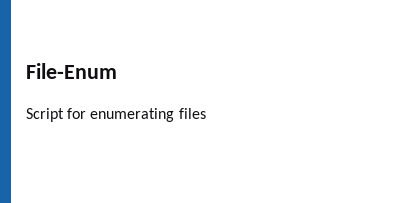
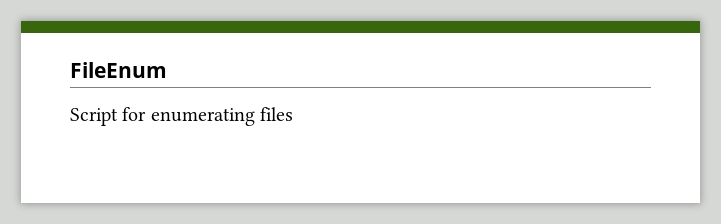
- File-Enum
+ FileEnum

